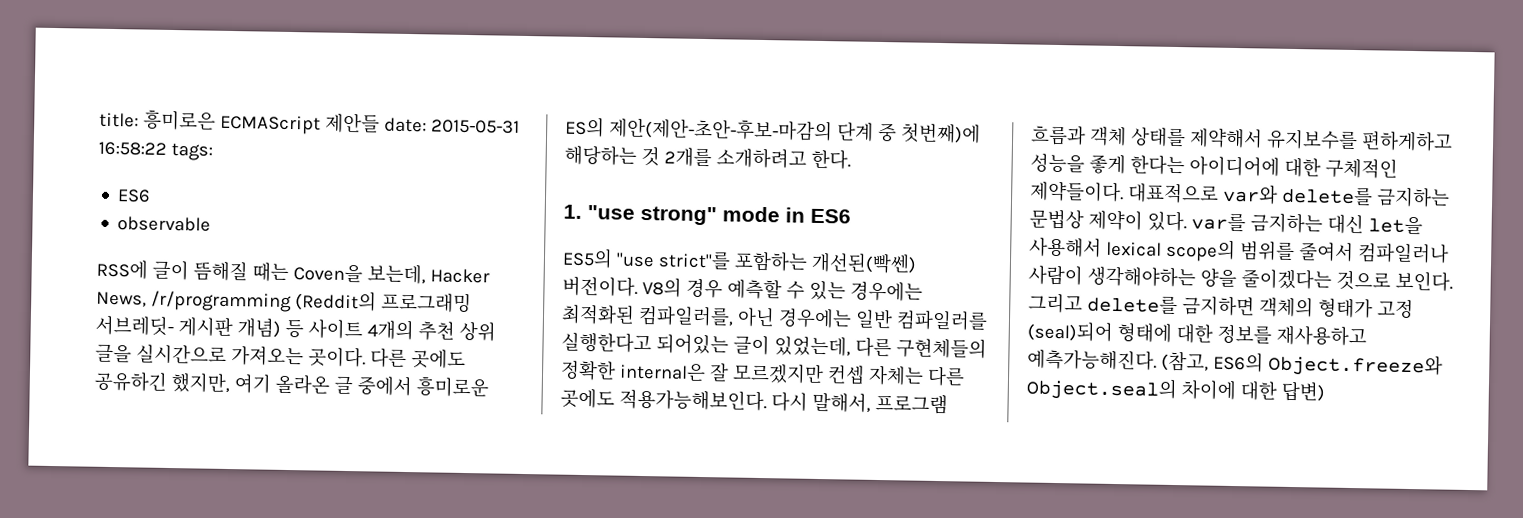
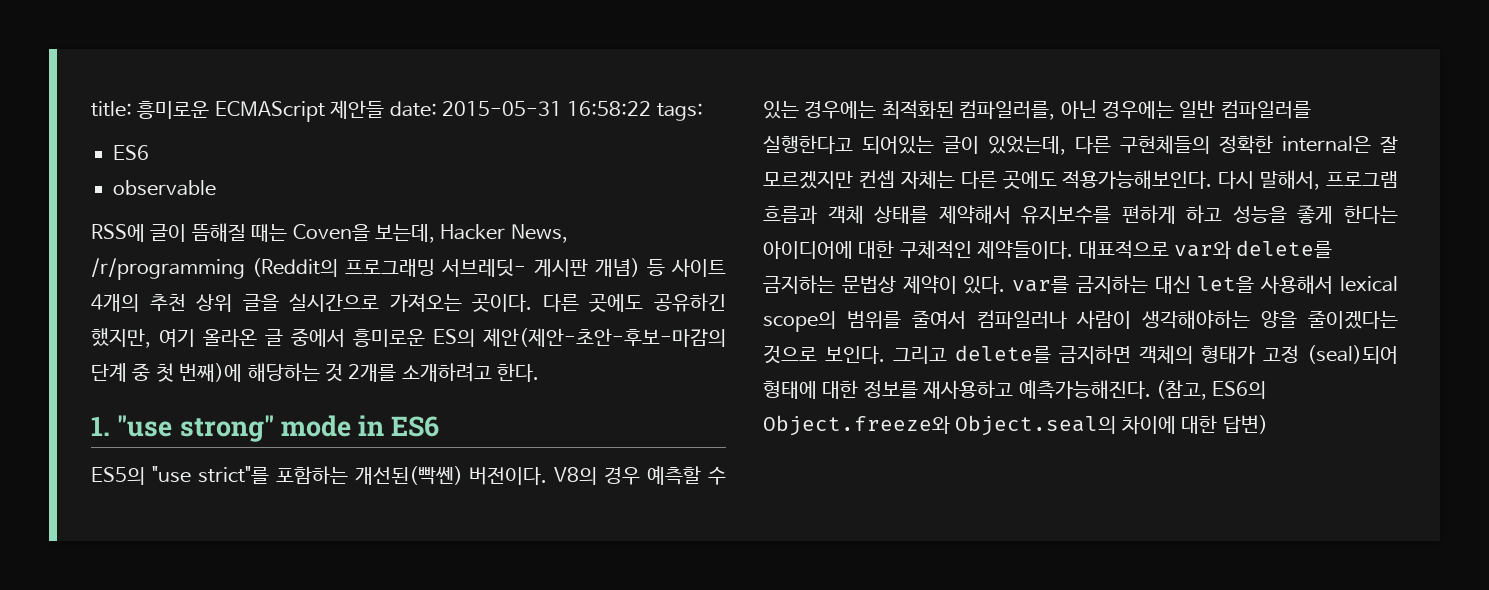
- title: 흥미로은 ECMAScript 제안들 date: 2015-05-31 16:58:22 tags:
+ title: 흥미로운 ECMAScript 제안들 date: 2015-05-31 16:58:22 tags:
- 다른 곳에도 공유하긴 했지만, 여기 올라온 글 중에서 흥미로운 ES의 제안(제안-초안-후보-마감의 단계 중 첫번째)에 해당하는 것 2개를 소개하려고 한다.
+ 다른 곳에도 공유하긴 했지만, 여기 올라온 글 중에서 흥미로운 ES의 제안(제안-초안-후보-마감의 단계 중 첫 번째)에 해당하는 것 2개를 소개하려고 한다.
- 다시 말해서, 프로그램 흐름과 객체 상태를 제약해서 유지보수를 편하게하고 성능을 좋게 한다는 아이디어에 대한 구체적인 제약들이다.
+ 다시 말해서, 프로그램 흐름과 객체 상태를 제약해서 유지보수를 편하게 하고 성능을 좋게 한다는 아이디어에 대한 구체적인 제약들이다.

